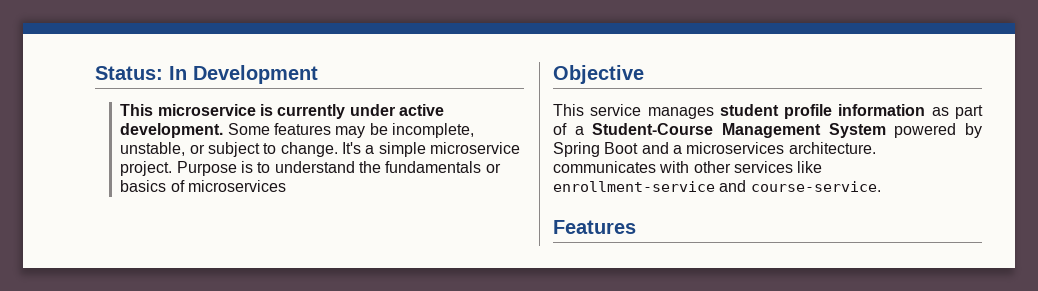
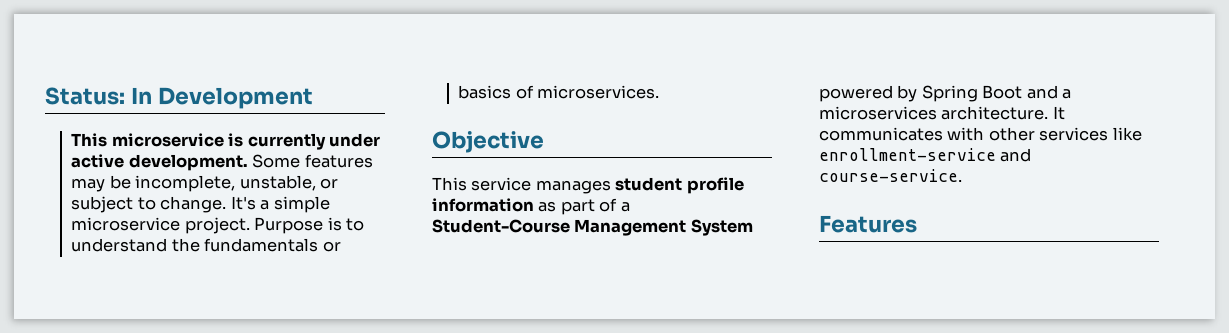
- Purpose is to understand the fundamentals or basics of microservices
+ Purpose is to understand the fundamentals or basics of microservices.
- This service manages student profile information as part of a Student-Course Management System powered by Spring Boot and a microservices architecture. communicates with other services like enrollment-service and course-service.
+ This service manages student profile information as part of a Student-Course Management System powered by Spring Boot and a microservices architecture. It communicates with other services like enrollment-service and course-service.

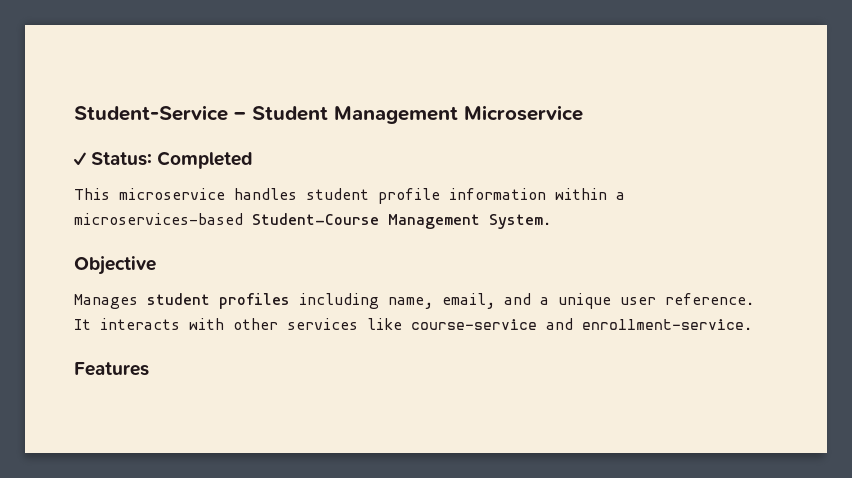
- Status: In Development
- This microservice is currently under active development. Some features may be incomplete, unstable, or subject to change. It's a simple microservice project. Purpose is to understand the fundamentals or basics of microservices.
+ Student-Service – Student Management Microservice
+ ✓ Status: Completed
+ This microservice handles student profile information within a microservices-based Student-Course Management System.
  Objective
- This service manages student profile information as part of a Student-Course Management System powered by Spring Boot and a microservices architecture. It communicates with other services like enrollment-service and course-service.
+ Manages student profiles including name, email, and a unique user reference. It interacts with other services like course-service and enrollment-service.

